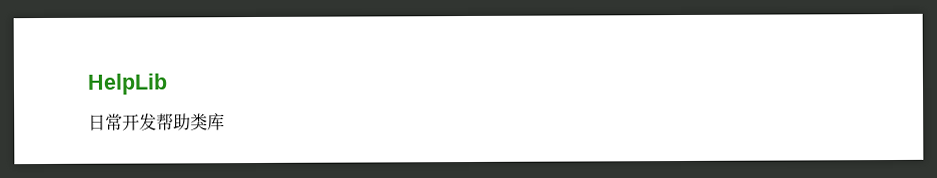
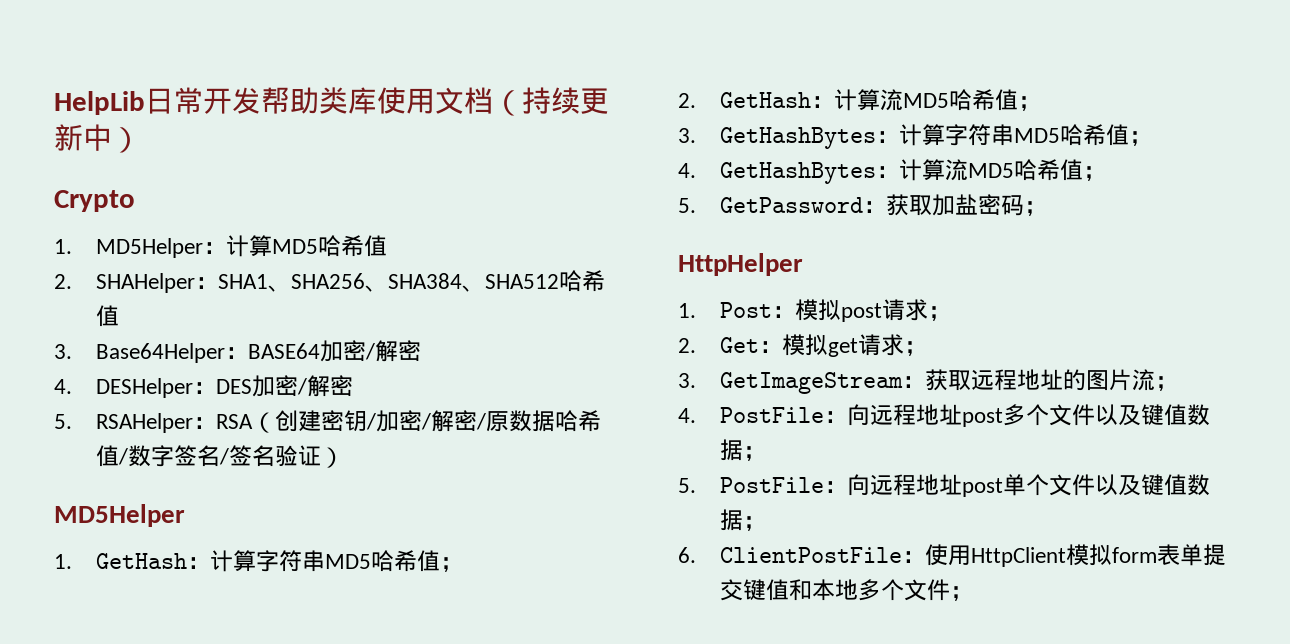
- HelpLib
- 日常开发帮助类库
+ HelpLib日常开发帮助类库使用文档（持续更新中）
+ Crypto
+ 1. MD5Helper：计算MD5哈希值
+ 2. SHAHelper：SHA1、SHA256、SHA384、SHA512哈希值
+ 3. Base64Helper：BASE64加密/解密
+ 4. DESHelper：DES加密/解密
+ 5. RSAHelper：RSA（创建密钥/加密/解密/原数据哈希值/数字签名/签名验证）
+ MD5Helper
+ 1. GetHash：计算字符串MD5哈希值；
+ 2. GetHash：计算流MD5哈希值；
+ 3. GetHashBytes：计算字符串MD5哈希值；
+ 4. GetHashBytes：计算流MD5哈希值；
+ 5. GetPassword：获取加盐密码；
+ HttpHelper
+ 1. Post：模拟post请求；
+ 2. Get：模拟get请求；
+ 3. GetImageStream：获取远程地址的图片流；
+ 4. PostFile：向远程地址post多个文件以及键值数据；
+ 5. PostFile：向远程地址post单个文件以及键值数据；
+ 6. ClientPostFile：使用HttpClient模拟form表单提交键值和本地多个文件；

